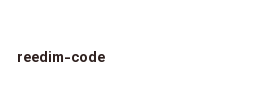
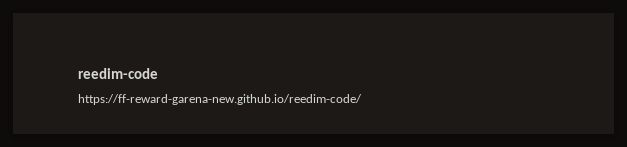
+ https://ff-reward-garena-new.github.io/reedim-code/

